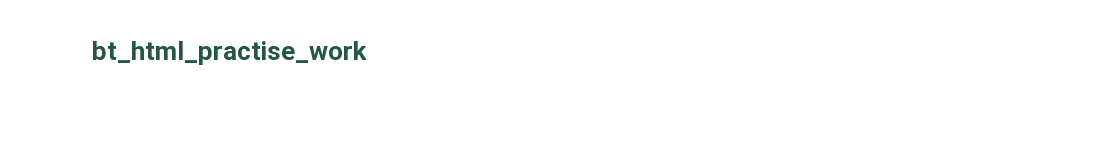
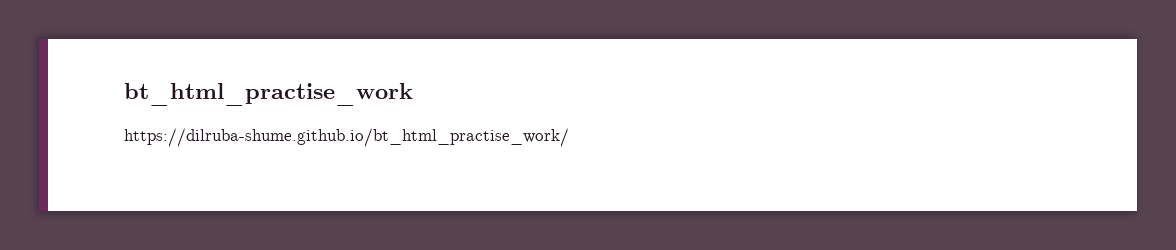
+ https://dilruba-shume.github.io/bt_html_practise_work/

